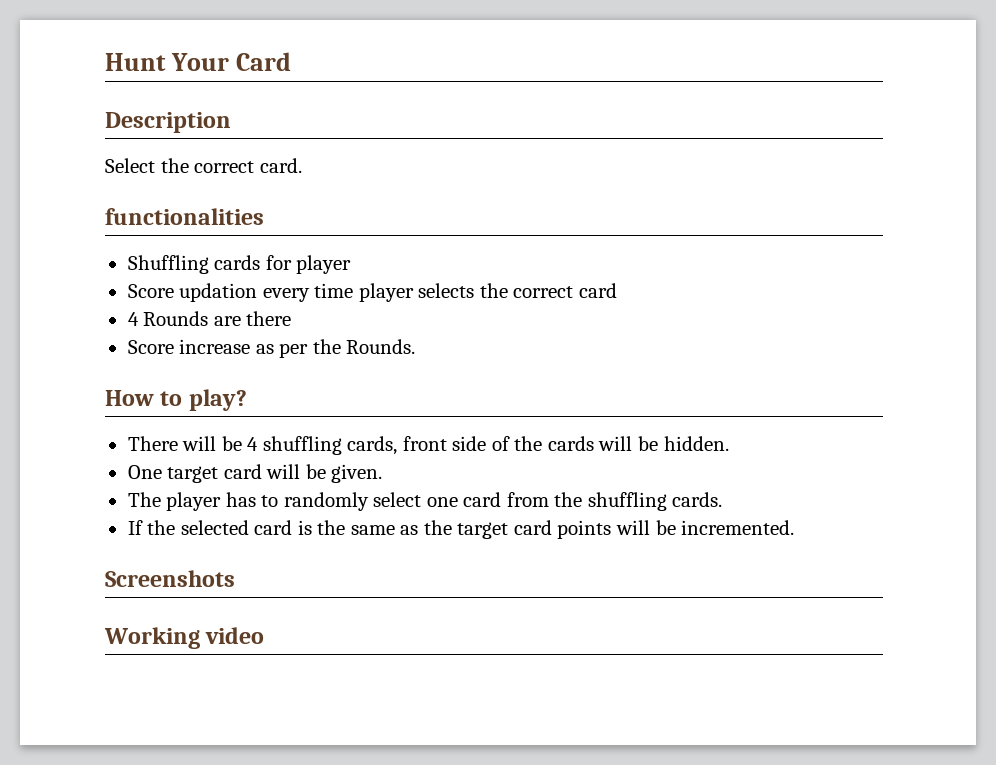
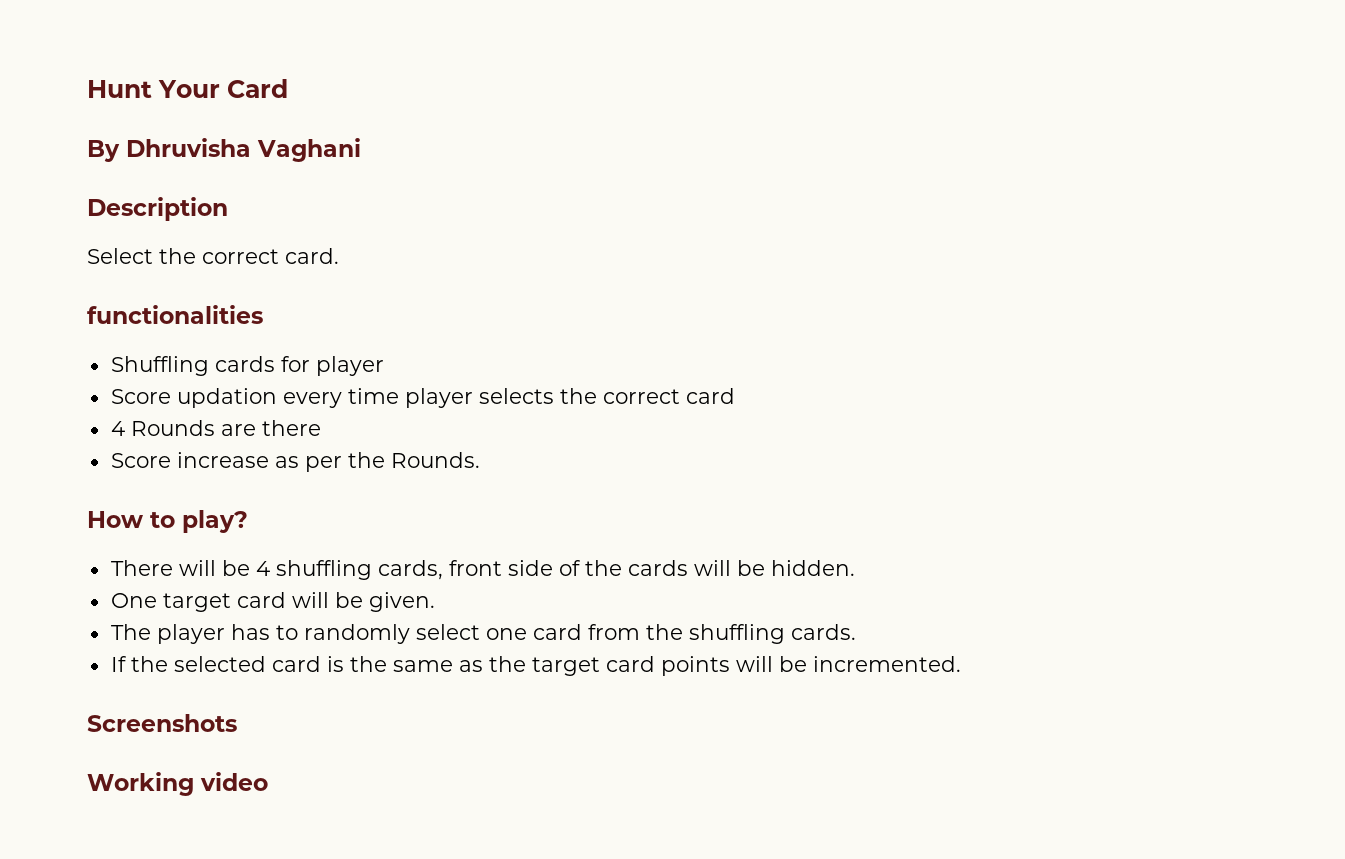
+ By Dhruvisha Vaghani

